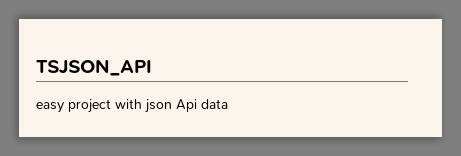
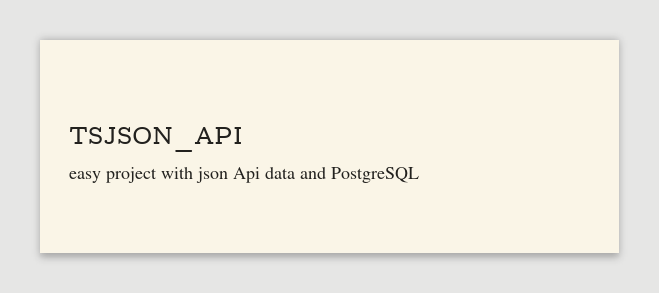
- easy project with json Api data
+ easy project with json Api data and PostgreSQL

